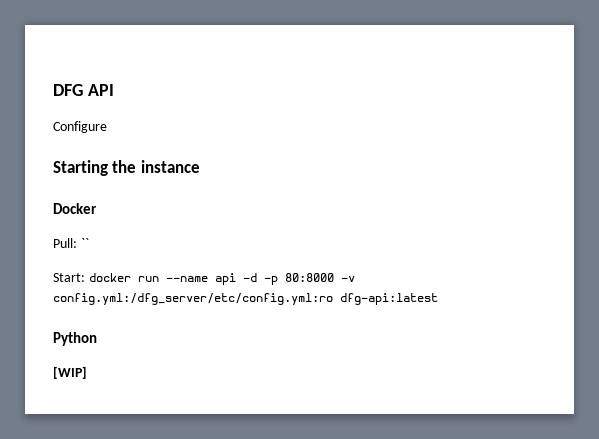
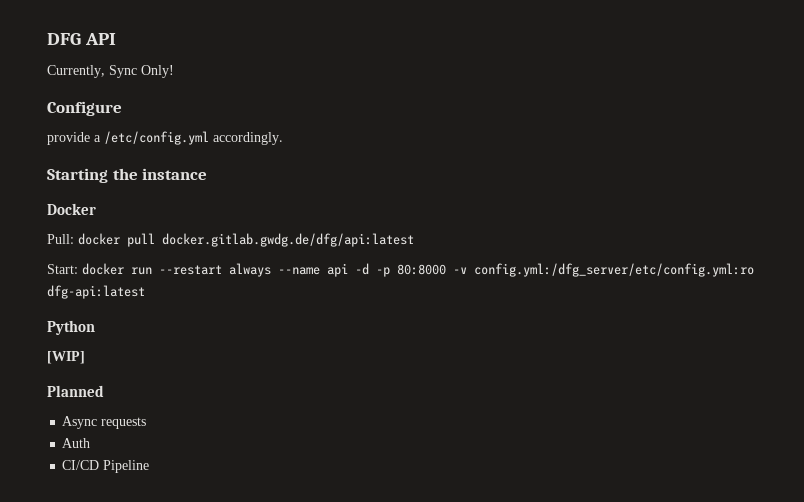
+ Currently, Sync Only!
  Configure
+ provide a /etc/config.yml accordingly.
- Pull: ``
+ Pull: docker pull docker.gitlab.gwdg.de/dfg/api:latest
- Start: docker run --name api -d -p 80:8000 -v config.yml:/dfg_server/etc/config.yml:ro dfg-api:latest
+ Start: docker run --restart always --name api -d -p 80:8000 -v config.yml:/dfg_server/etc/config.yml:ro dfg-api:latest
+ Planned
+ Async requests
+ Auth
+ CI/CD Pipeline

